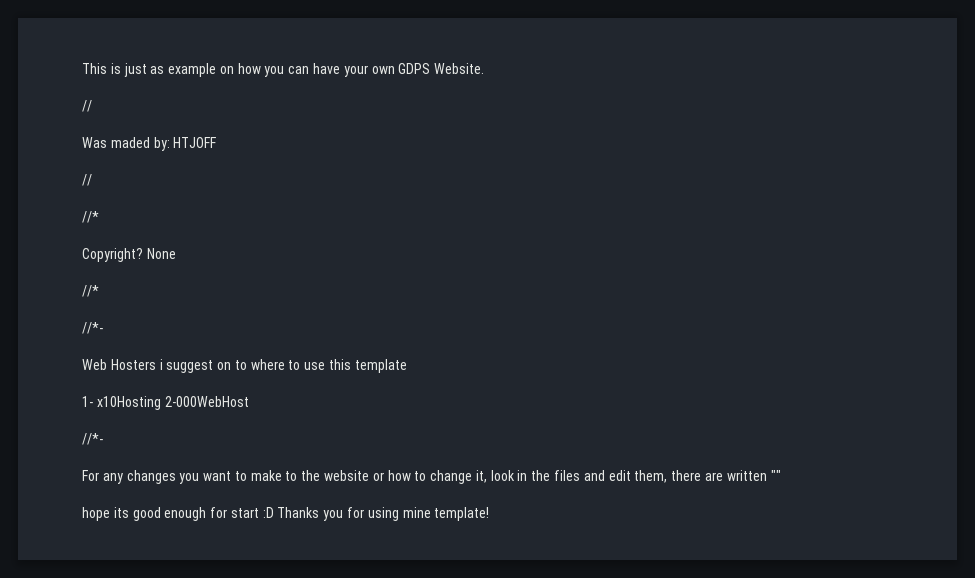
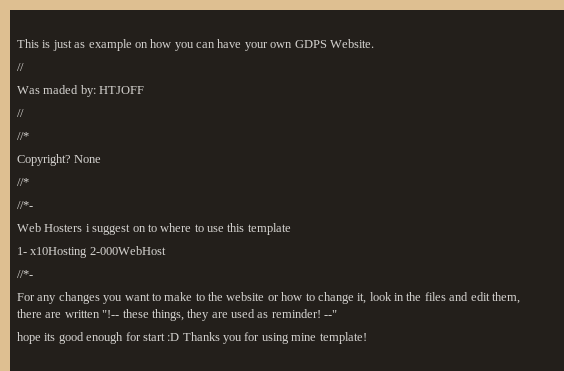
- For any changes you want to make to the website or how to change it, look in the files and edit them, there are written ""
+ For any changes you want to make to the website or how to change it, look in the files and edit them, there are written "!-- these things, they are used as reminder! --"

